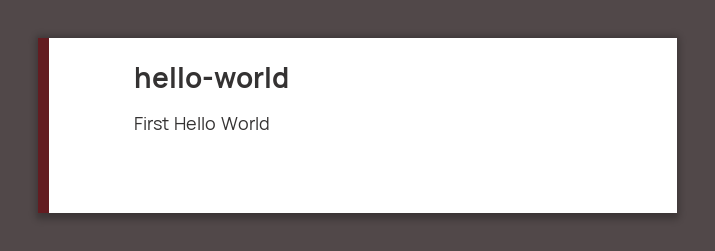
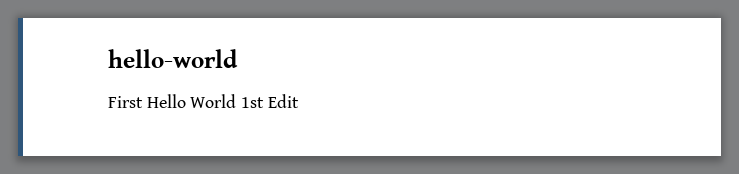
- First Hello World
+ First Hello World 1st Edit

